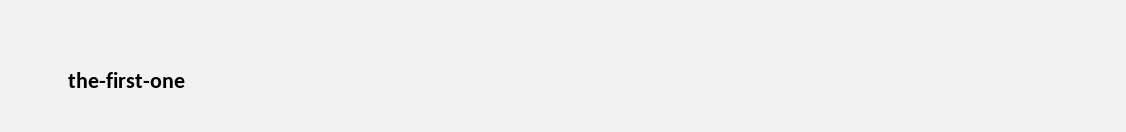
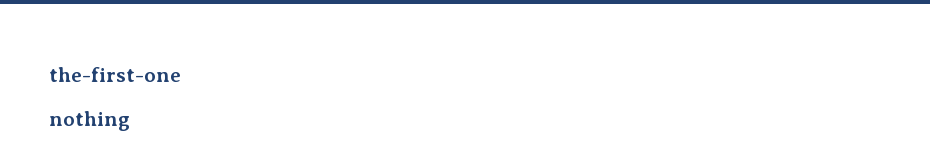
+ nothing

